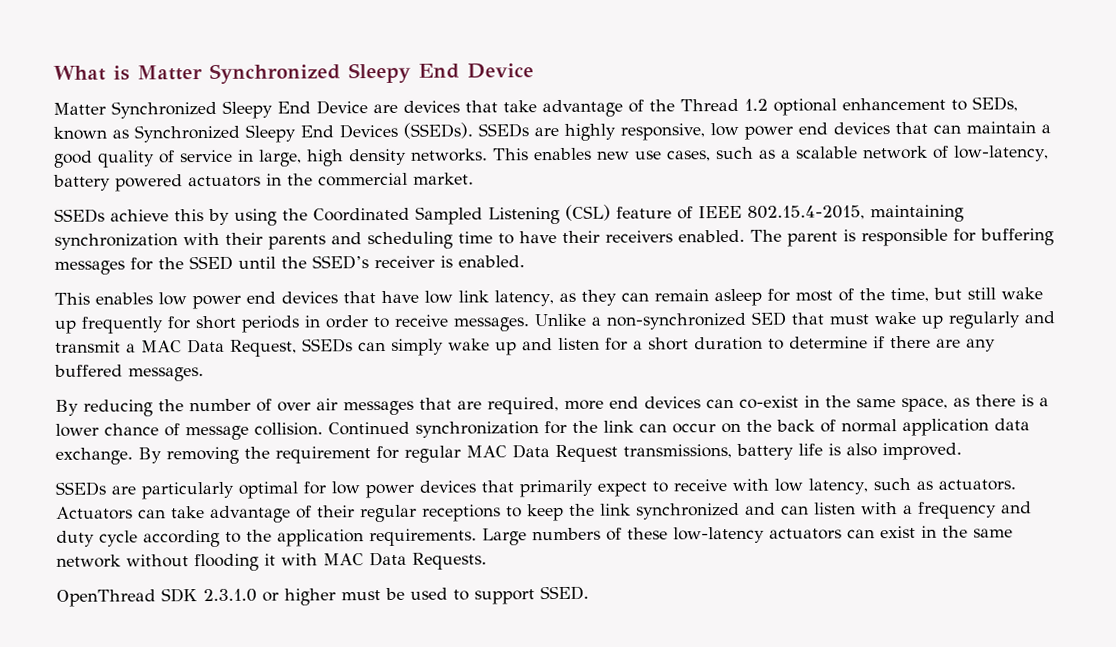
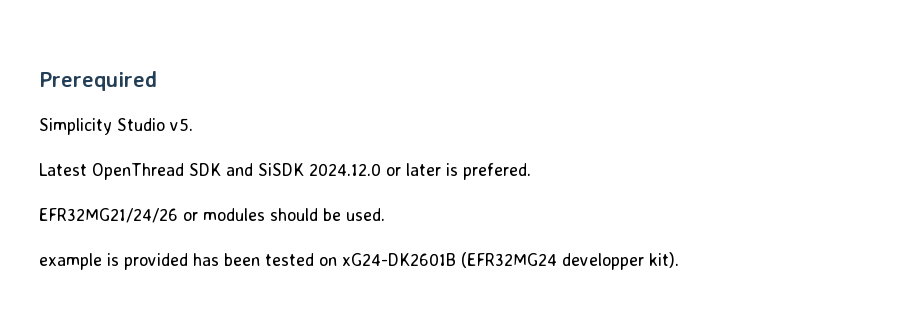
- What is Matter Synchronized Sleepy End Device
- Matter Synchronized Sleepy End Device are devices that take advantage of the Thread 1.2 optional enhancement to SEDs, known as Synchronized Sleepy End Devices (SSEDs). SSEDs are highly responsive, low power end devices that can maintain a good quality of service in large, high density networks. This enables new use cases, such as a scalable network of low-latency, battery powered actuators in the commercial market.
- SSEDs achieve this by using the Coordinated Sampled Listening (CSL) feature of IEEE 802.15.4-2015, maintaining synchronization with their parents and scheduling time to have their receivers enabled. The parent is responsible for buffering messages for the SSED until the SSED’s receiver is enabled.
- This enables low power end devices that have low link latency, as they can remain asleep for most of the time, but still wake up frequently for short periods in order to receive messages. Unlike a non-synchronized SED that must wake up regularly and transmit a MAC Data Request, SSEDs can simply wake up and listen for a short duration to determine if there are any buffered messages.
- By reducing the number of over air messages that are required, more end devices can co-exist in the same space, as there is a lower chance of message collision. Continued synchronization for the link can occur on the back of normal application data exchange. By removing the requirement for regular MAC Data Request transmissions, battery life is also improved.
- SSEDs are particularly optimal for low power devices that primarily expect to receive with low latency, such as actuators. Actuators can take advantage of their regular receptions to keep the link synchronized and can listen with a frequency and duty cycle according to the application requirements. Large numbers of these low-latency actuators can exist in the same network without flooding it with MAC Data Requests.
- OpenThread SDK 2.3.1.0 or higher must be used to support SSED.
+ Prerequired
+ Simplicity Studio v5.
+ Latest OpenThread SDK and SiSDK 2024.12.0 or later is prefered.
+ EFR32MG21/24/26 or modules should be used.
+ example is provided has been tested on xG24-DK2601B (EFR32MG24 developper kit).

